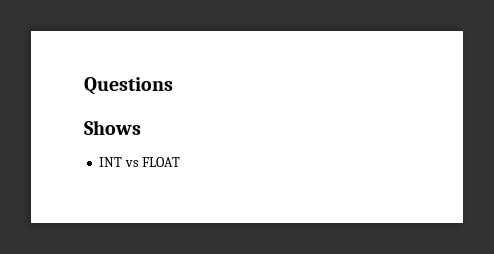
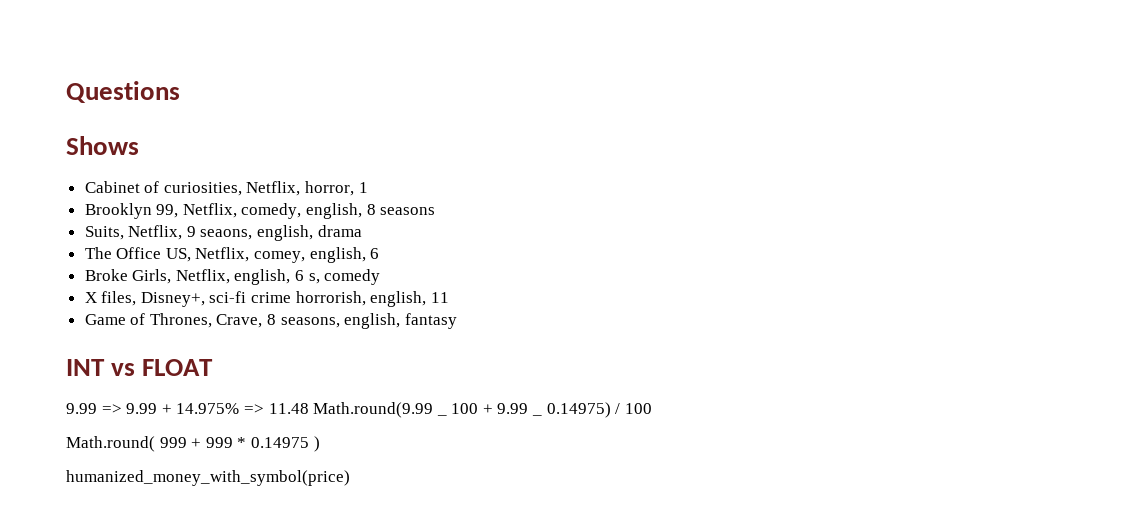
+ Cabinet of curiosities, Netflix, horror, 1
+ Brooklyn 99, Netflix, comedy, english, 8 seasons
+ Suits, Netflix, 9 seaons, english, drama
+ The Office US, Netflix, comey, english, 6
+ Broke Girls, Netflix, english, 6 s, comedy
+ X files, Disney+, sci-fi crime horrorish, english, 11
+ Game of Thrones, Crave, 8 seasons, english, fantasy
  INT vs FLOAT
+ 9.99 => 9.99 + 14.975% => 11.48 Math.round(9.99 _ 100 + 9.99 _ 0.14975) / 100
+ Math.round( 999 + 999 * 0.14975 )
+ humanized_money_with_symbol(price)

